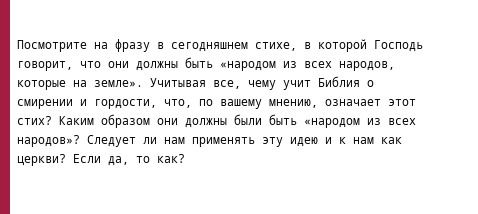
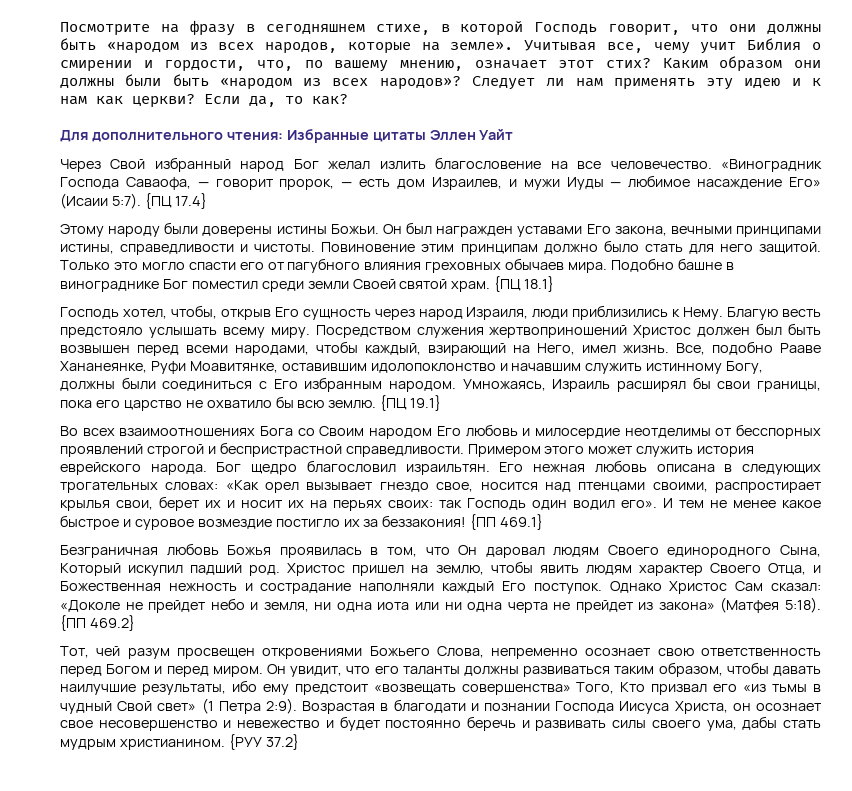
+ Для дополнительного чтения: Избранные цитаты Эллен Уайт
+ Через Свой избранный народ Бог желал излить благословение на все человечество. «Виноградник Господа Саваофа, — говорит пророк, — есть дом Израилев, и мужи Иуды — любимое насаждение Его» (Исаии 5:7). {ПЦ 17.4}
+ Этому народу были доверены истины Божьи. Он был награжден уставами Его закона, вечными принципами истины, справедливости и чистоты. Повиновение этим принципам должно было стать для него защитой. Только это могло спасти его от пагубного влияния греховных обычаев мира. Подобно башне в винограднике Бог поместил среди земли Своей святой храм. {ПЦ 18.1}
+ Господь хотел, чтобы, открыв Его сущность через народ Израиля, люди приблизились к Нему. Благую весть предстояло услышать всему миру. Посредством служения жертвоприношений Христос должен был быть возвышен перед всеми народами, чтобы каждый, взирающий на Него, имел жизнь. Все, подобно Рааве Хананеянке, Руфи Моавитянке, оставившим идолопоклонство и начавшим служить истинному Богу, должны были соединиться с Его избранным народом. Умножаясь, Израиль расширял бы свои границы, пока его царство не охватило бы всю землю. {ПЦ 19.1}
+ Во всех взаимоотношениях Бога со Своим народом Его любовь и милосердие неотделимы от бесспорных проявлений строгой и беспристрастной справедливости. Примером этого может служить история еврейского народа. Бог щедро благословил израильтян. Его нежная любовь описана в следующих трогательных словах: «Как орел вызывает гнездо свое, носится над птенцами своими, распростирает крылья свои, берет их и носит их на перьях своих: так Господь один водил его». И тем не менее какое быстрое и суровое возмездие постигло их за беззакония! {ПП 469.1}
+ Безграничная любовь Божья проявилась в том, что Он даровал людям Своего единородного Сына, Который искупил падший род. Христос пришел на землю, чтобы явить людям характер Своего Отца, и Божественная нежность и сострадание наполняли каждый Его поступок. Однако Христос Сам сказал: «Доколе не прейдет небо и земля, ни одна иота или ни одна черта не прейдет из закона» (Матфея 5:18). {ПП 469.2}
+ Тот, чей разум просвещен откровениями Божьего Слова, непременно осознает свою ответственность перед Богом и перед миром. Он увидит, что его таланты должны развиваться таким образом, чтобы давать наилучшие результаты, ибо ему предстоит «возвещать совершенства» Того, Кто призвал его «из тьмы в чудный Свой свет» (1 Петра 2:9). Возрастая в благодати и познании Господа Иисуса Христа, он осознает свое несовершенство и невежество и будет постоянно беречь и развивать силы своего ума, дабы стать мудрым христианином. {РУУ 37.2}

